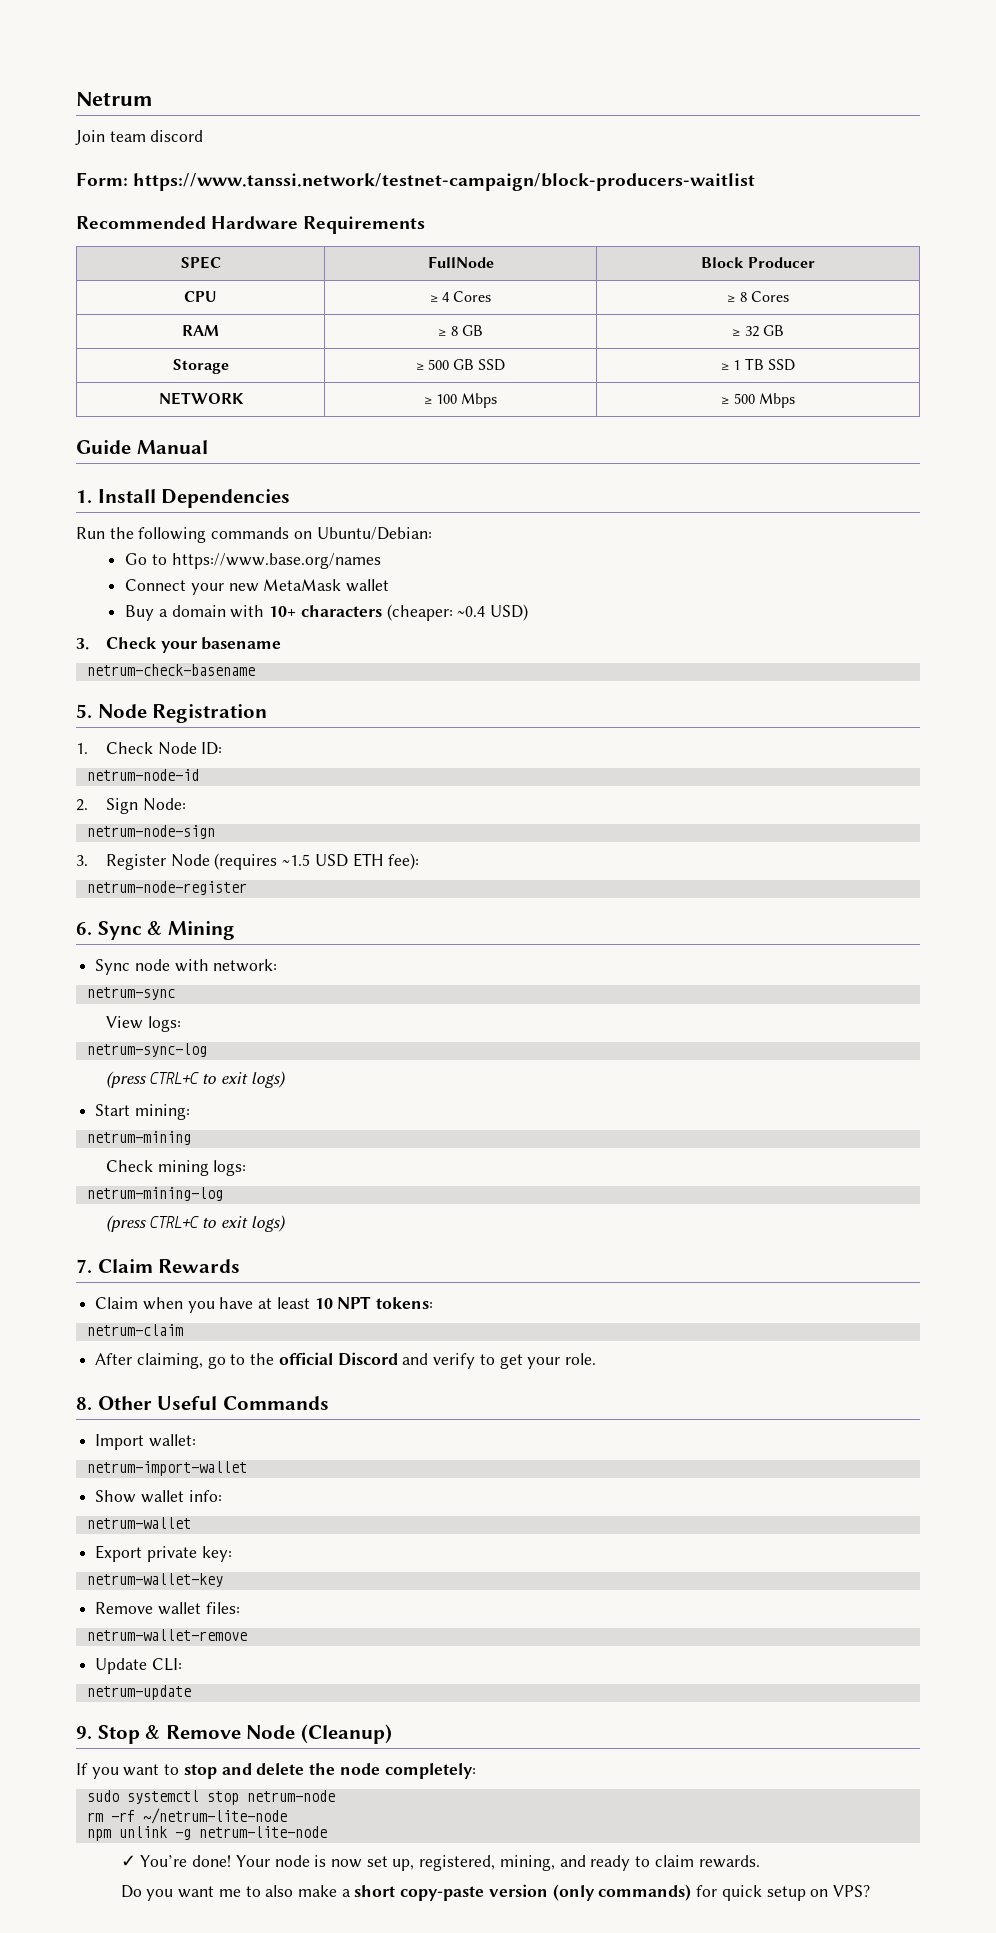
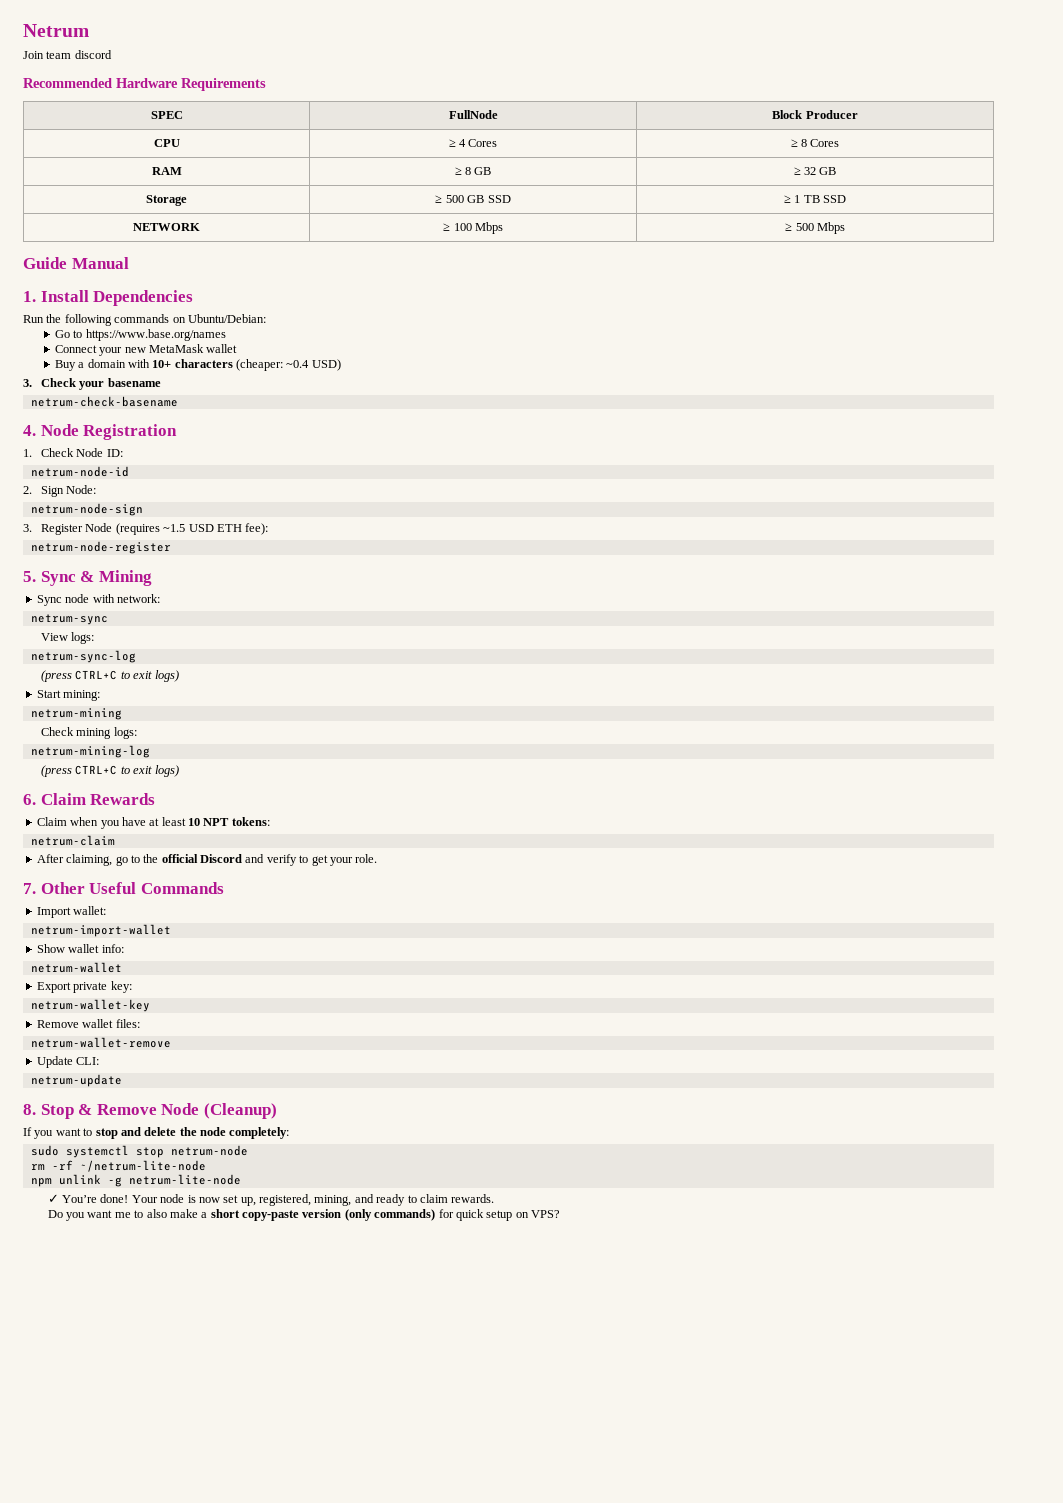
- Form: https://www.tanssi.network/testnet-campaign/block-producers-waitlist
- 5. Node Registration
+ 4. Node Registration
- 6. Sync & Mining
+ 5. Sync & Mining
- 7. Claim Rewards
+ 6. Claim Rewards
- 8. Other Useful Commands
+ 7. Other Useful Commands
- 9. Stop & Remove Node (Cleanup)
+ 8. Stop & Remove Node (Cleanup)

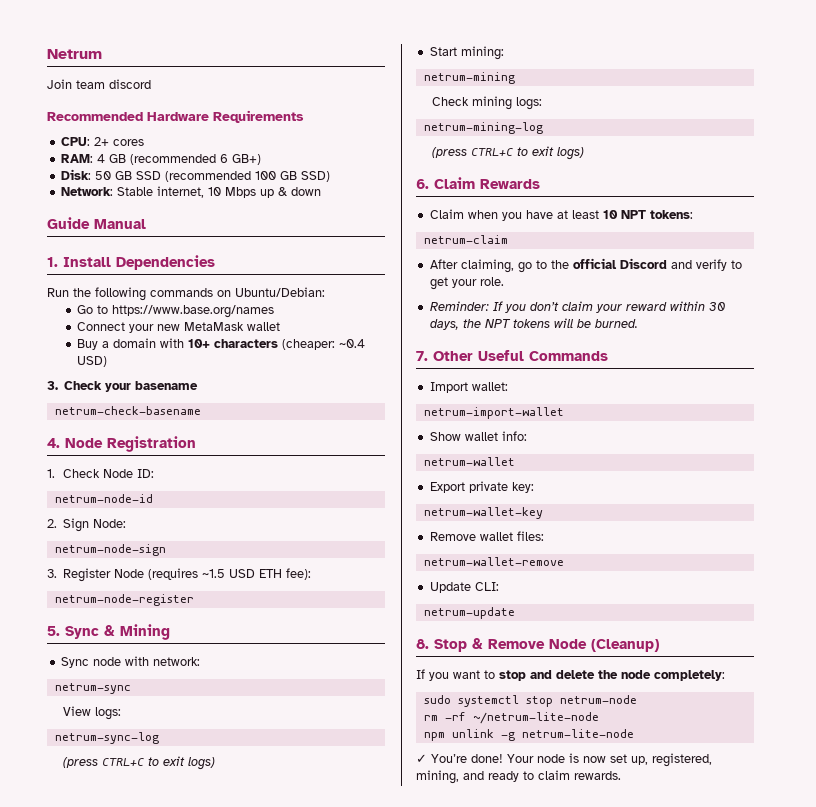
- SPEC | FullNode | Block Producer
- CPU | ≥ 4 Cores | ≥ 8 Cores
- RAM | ≥ 8 GB | ≥ 32 GB
- Storage | ≥ 500 GB SSD | ≥ 1 TB SSD
- NETWORK | ≥ 100 Mbps | ≥ 500 Mbps
+ CPU: 2+ cores
+ RAM: 4 GB (recommended 6 GB+)
+ Disk: 50 GB SSD (recommended 100 GB SSD)
+ Network: Stable internet, 10 Mbps up & down
+ Reminder: If you don’t claim your reward within 30 days, the NPT tokens will be burned.
- Do you want me to also make a short copy-paste version (only commands) for quick setup on VPS?

